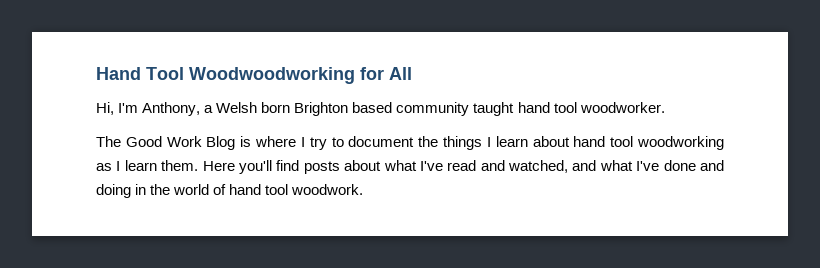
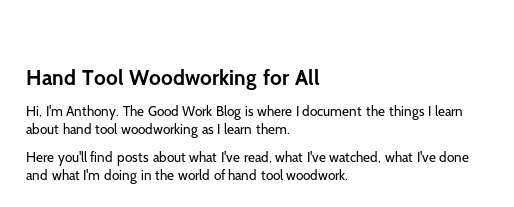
- Hand Tool Woodwoodworking for All
+ Hand Tool Woodworking for All
- Hi, I'm Anthony, a Welsh born Brighton based community taught hand tool woodworker.
- The Good Work Blog is where I try to document the things I learn about hand tool woodworking as I learn them. Here you'll find posts about what I've read and watched, and what I've done and doing in the world of hand tool woodwork.
+ Hi, I'm Anthony. The Good Work Blog is where I document the things I learn about hand tool woodworking as I learn them.
+ Here you'll find posts about what I've read, what I've watched, what I've done and what I'm doing in the world of hand tool woodwork.

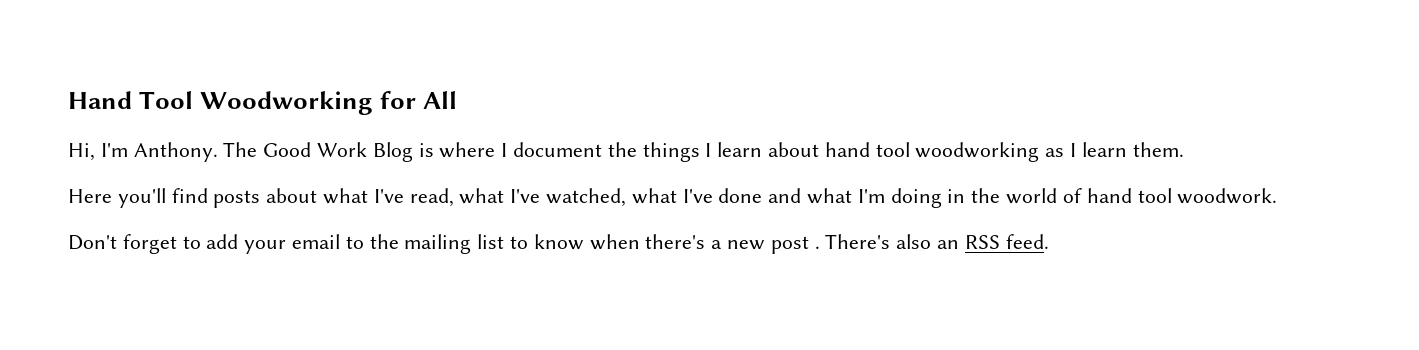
+ Don't forget to add your email to the mailing list to know when there's a new post . There's also an RSS feed.

